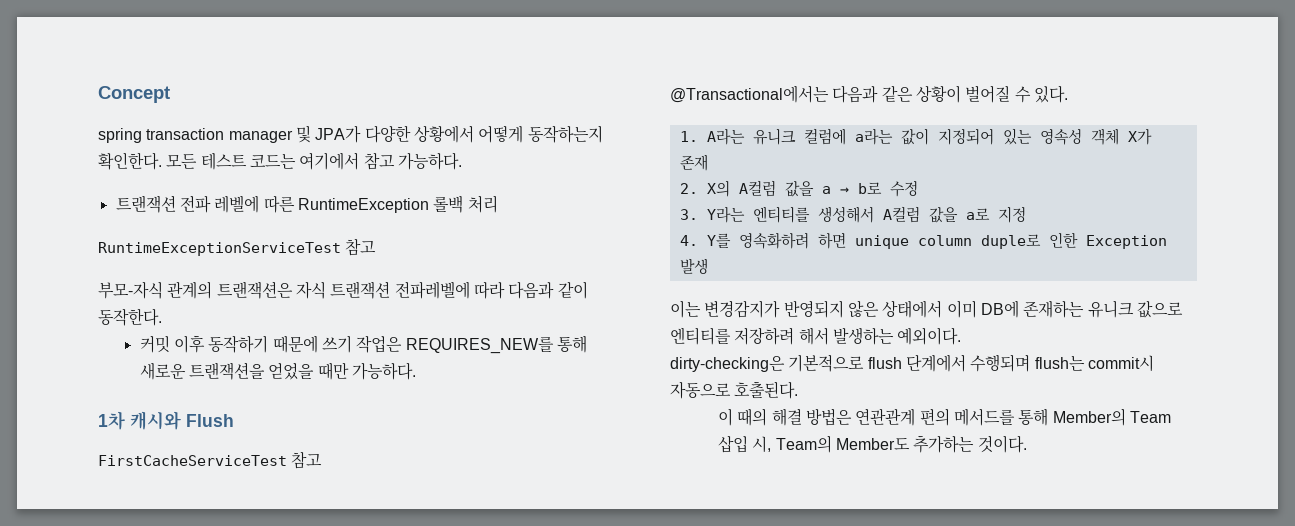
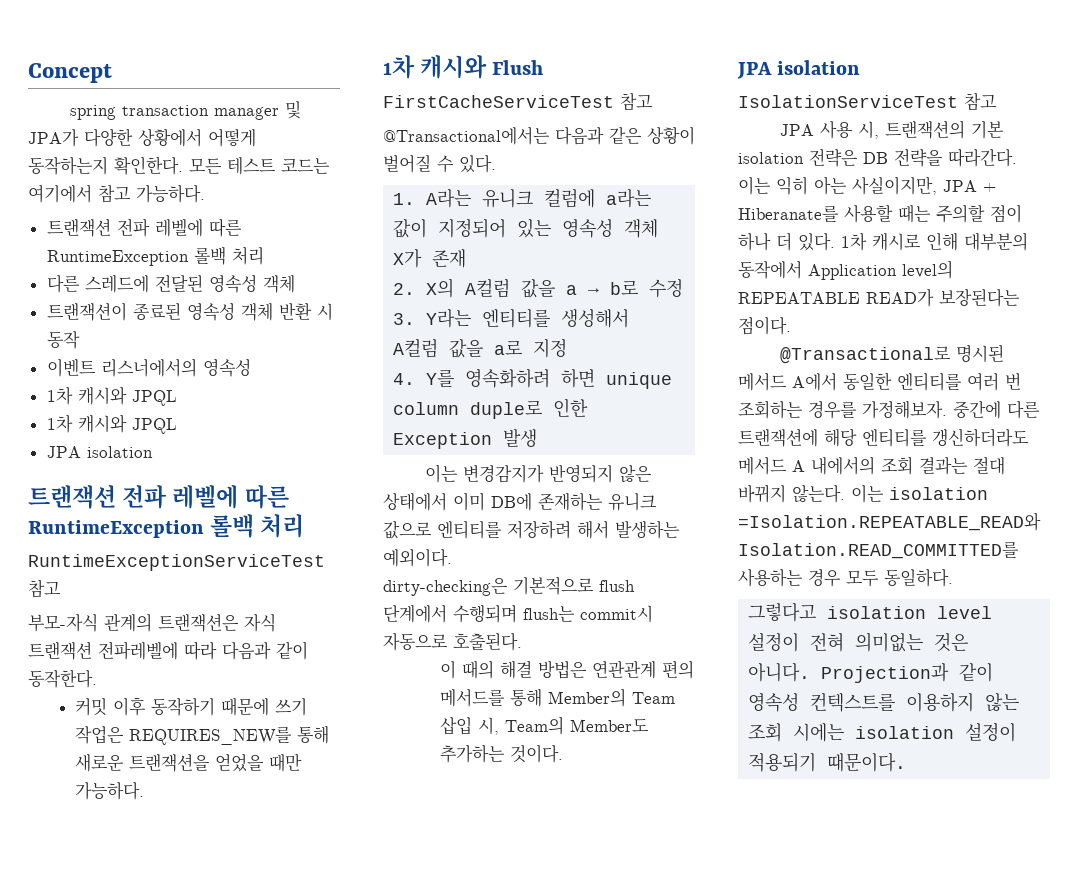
+ 다른 스레드에 전달된 영속성 객체
+ 트랜잭션이 종료된 영속성 객체 반환 시 동작
+ 이벤트 리스너에서의 영속성
+ 1차 캐시와 JPQL
+ 1차 캐시와 JPQL
+ JPA isolation
+ 트랜잭션 전파 레벨에 따른 RuntimeException 롤백 처리
  이 때의 해결 방법은 연관관계 편의 메서드를 통해 Member의 Team 삽입 시, Team의 Member도 추가하는 것이다.
+ JPA isolation
+ IsolationServiceTest 참고
+ JPA 사용 시, 트랜잭션의 기본 isolation 전략은 DB 전략을 따라간다. 이는 익히 아는 사실이지만, JPA + Hiberanate를 사용할 때는 주의할 점이 하나 더 있다. 1차 캐시로 인해 대부분의 동작에서 Application level의 REPEATABLE READ가 보장된다는 점이다.
+ @Transactional로 명시된 메서드 A에서 동일한 엔티티를 여러 번 조회하는 경우를 가정해보자. 중간에 다른 트랜잭션에 해당 엔티티를 갱신하더라도 메서드 A 내에서의 조회 결과는 절대 바뀌지 않는다. 이는 isolation =Isolation.REPEATABLE_READ와 Isolation.READ_COMMITTED를 사용하는 경우 모두 동일하다.
+ 그렇다고 isolation level 설정이 전혀 의미없는 것은 아니다. Projection과 같이 영속성 컨텍스트를 이용하지 않는 조회 시에는 isolation 설정이 적용되기 때문이다.

